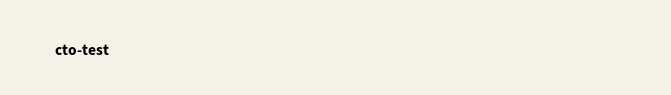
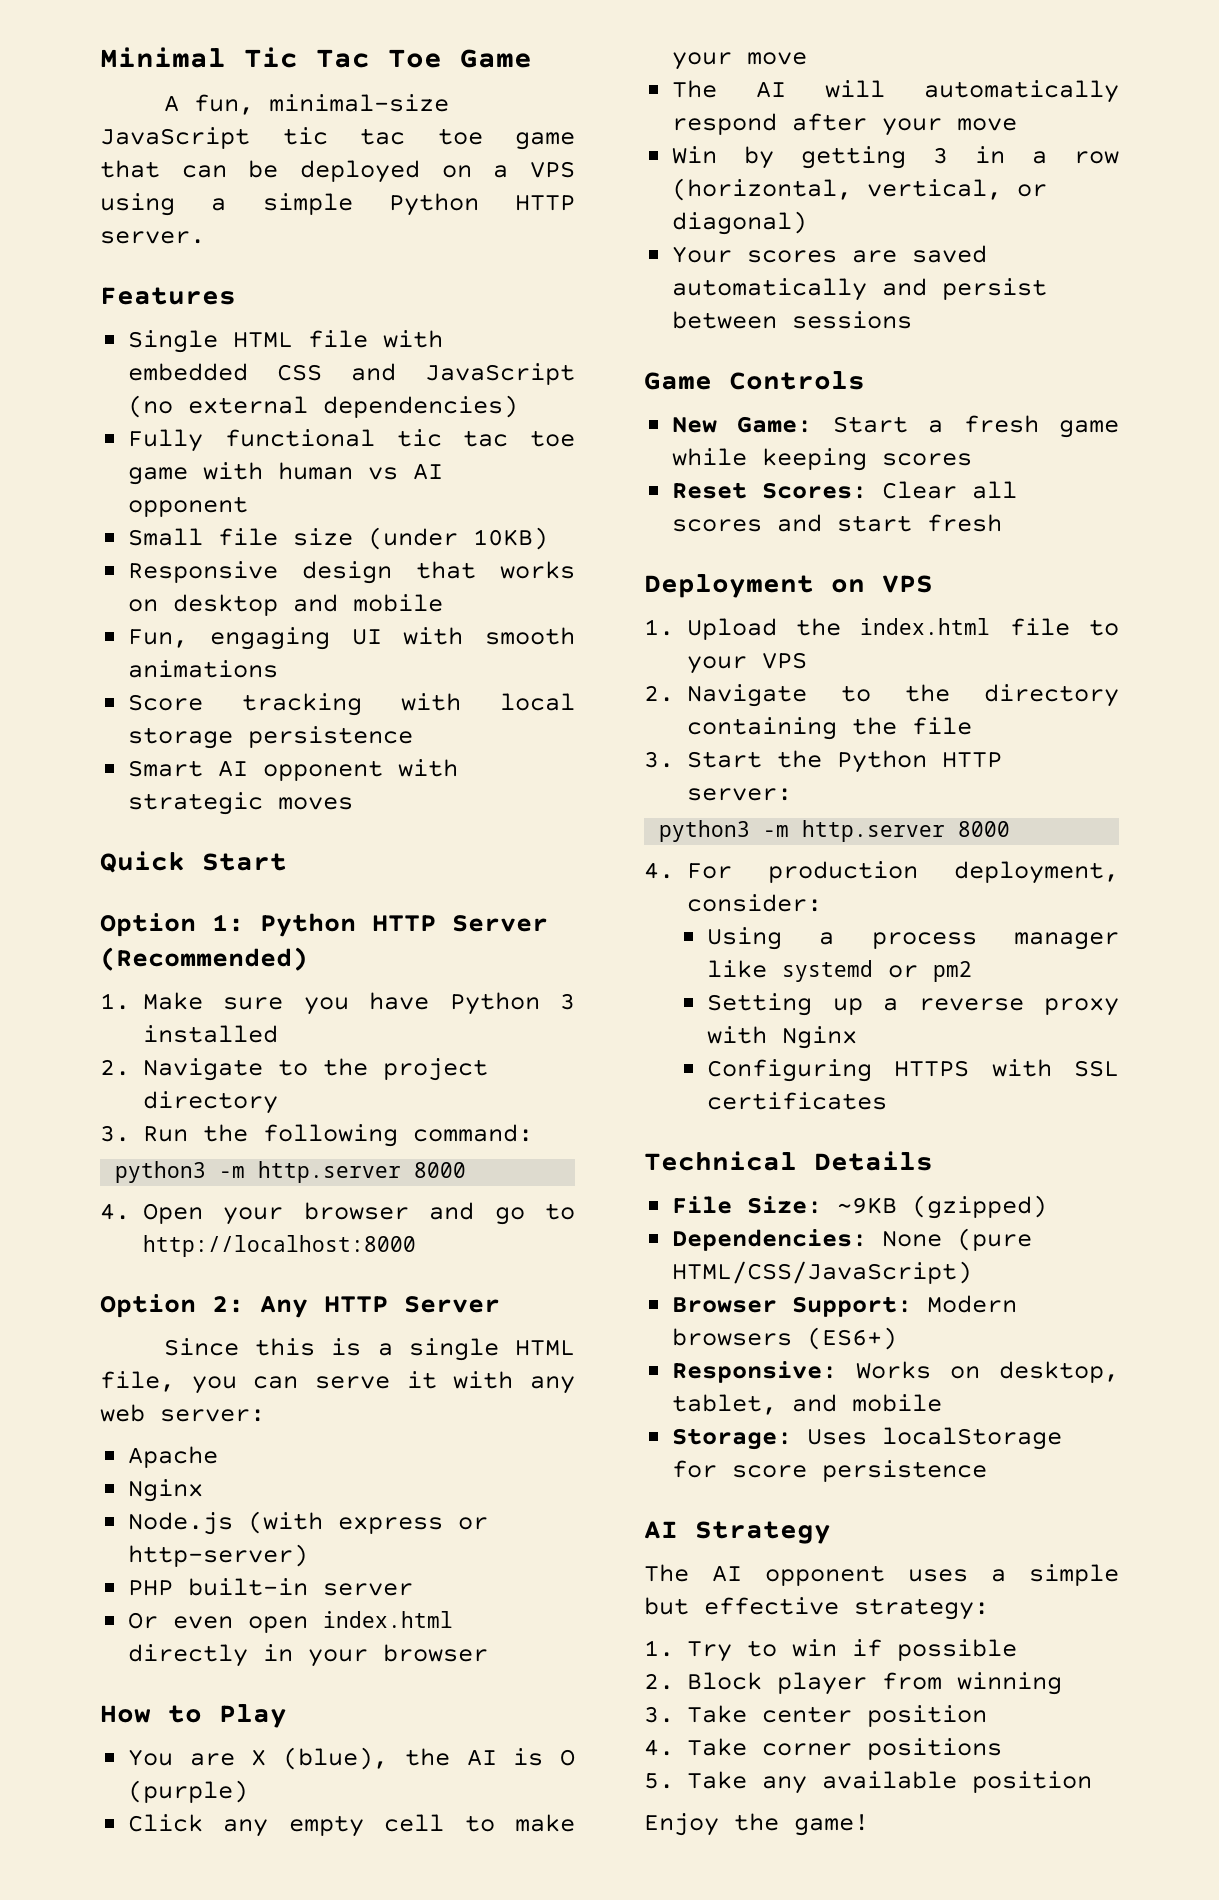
- cto-test
+ Minimal Tic Tac Toe Game
+ A fun, minimal-size JavaScript tic tac toe game that can be deployed on a VPS using a simple Python HTTP server.
+ Features
+ Single HTML file with embedded CSS and JavaScript (no external dependencies)
+ Fully functional tic tac toe game with human vs AI opponent
+ Small file size (under 10KB)
+ Responsive design that works on desktop and mobile
+ Fun, engaging UI with smooth animations
+ Score tracking with local storage persistence
+ Smart AI opponent with strategic moves
+ Quick Start
+ Option 1: Python HTTP Server (Recommended)
+ 1. Make sure you have Python 3 installed
+ 2. Navigate to the project directory
+ 3. Run the following command:
+ python3 -m http.server 8000
+ 4. Open your browser and go to http://localhost:8000
+ Option 2: Any HTTP Server
+ Since this is a single HTML file, you can serve it with any web server:
+ Apache
+ Nginx
+ Node.js (with express or http-server)
+ PHP built-in server
+ Or even open index.html directly in your browser
+ How to Play
+ You are X (blue), the AI is O (purple)
+ Click any empty cell to make your move
+ The AI will automatically respond after your move
+ Win by getting 3 in a row (horizontal, vertical, or diagonal)
+ Your scores are saved automatically and persist between sessions
+ Game Controls
+ New Game: Start a fresh game while keeping scores
+ Reset Scores: Clear all scores and start fresh
+ Deployment on VPS
+ 1. Upload the index.html file to your VPS
+ 2. Navigate to the directory containing the file
+ 3. Start the Python HTTP server:
+ python3 -m http.server 8000
+ 4. For production deployment, consider:
+ Using a process manager like systemd or pm2
+ Setting up a reverse proxy with Nginx
+ Configuring HTTPS with SSL certificates
+ Technical Details
+ File Size: ~9KB (gzipped)
+ Dependencies: None (pure HTML/CSS/JavaScript)
+ Browser Support: Modern browsers (ES6+)
+ Responsive: Works on desktop, tablet, and mobile
+ Storage: Uses localStorage for score persistence
+ AI Strategy
+ The AI opponent uses a simple but effective strategy:
+ 1. Try to win if possible
+ 2. Block player from winning
+ 3. Take center position
+ 4. Take corner positions
+ 5. Take any available position
+ Enjoy the game!

